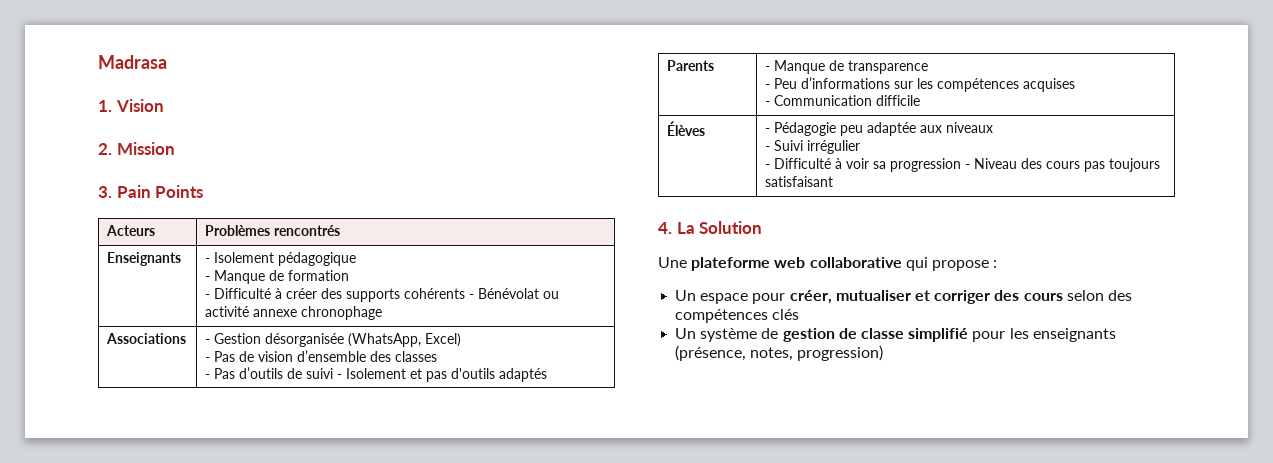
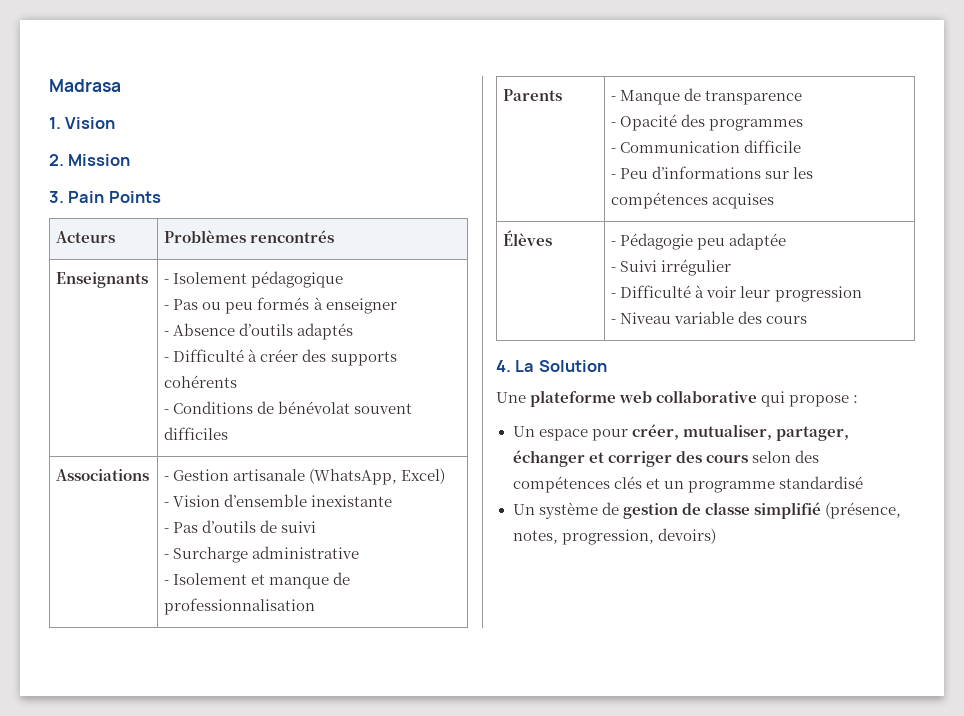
  Enseignants | - Isolement pédagogique
- - Manque de formation
- - Difficulté à créer des supports cohérents - Bénévolat ou activité annexe chronophage
+ - Pas ou peu formés à enseigner
+ - Absence d’outils adaptés
+ - Difficulté à créer des supports cohérents
+ - Conditions de bénévolat souvent difficiles
- Associations | - Gestion désorganisée (WhatsApp, Excel)
- - Pas de vision d’ensemble des classes
- - Pas d’outils de suivi - Isolement et pas d'outils adaptés
+ Associations | - Gestion artisanale (WhatsApp, Excel)
+ - Vision d’ensemble inexistante
+ - Pas d’outils de suivi
+ - Surcharge administrative
+ - Isolement et manque de professionnalisation
  Parents | - Manque de transparence
+ - Opacité des programmes
+ - Communication difficile
  - Peu d’informations sur les compétences acquises
- - Communication difficile
- Élèves | - Pédagogie peu adaptée aux niveaux
+ Élèves | - Pédagogie peu adaptée
  - Suivi irrégulier
- - Difficulté à voir sa progression - Niveau des cours pas toujours satisfaisant
+ - Difficulté à voir leur progression
+ - Niveau variable des cours
- Un espace pour créer, mutualiser et corriger des cours selon des compétences clés
+ Un espace pour créer, mutualiser, partager, échanger et corriger des cours selon des compétences clés et un programme standardisé
- Un système de gestion de classe simplifié pour les enseignants (présence, notes, progression)
+ Un système de gestion de classe simplifié (présence, notes, progression, devoirs)

